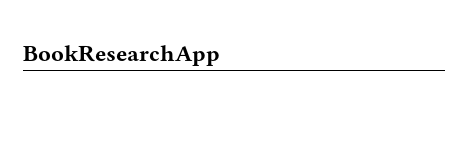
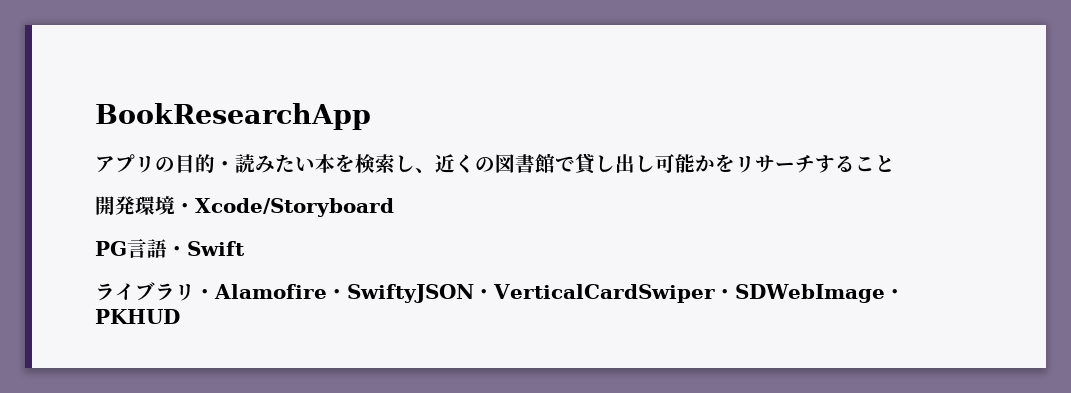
+ アプリの目的・読みたい本を検索し、近くの図書館で貸し出し可能かをリサーチすること
+ 開発環境・Xcode/Storyboard
+ PG言語・Swift
+ ライブラリ・Alamofire・SwiftyJSON・VerticalCardSwiper・SDWebImage・PKHUD

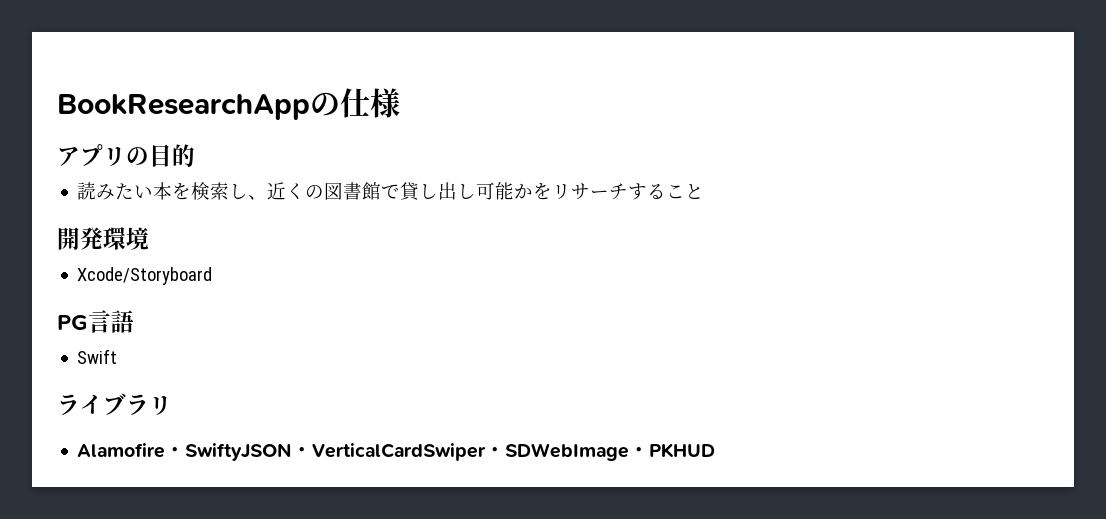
- BookResearchApp
+ BookResearchAppの仕様
- アプリの目的・読みたい本を検索し、近くの図書館で貸し出し可能かをリサーチすること
+ アプリの目的
+ 読みたい本を検索し、近くの図書館で貸し出し可能かをリサーチすること
- 開発環境・Xcode/Storyboard
+ 開発環境
+ Xcode/Storyboard
- PG言語・Swift
+ PG言語
+ Swift
- ライブラリ・Alamofire・SwiftyJSON・VerticalCardSwiper・SDWebImage・PKHUD
+ ライブラリ
+ Alamofire・SwiftyJSON・VerticalCardSwiper・SDWebImage・PKHUD

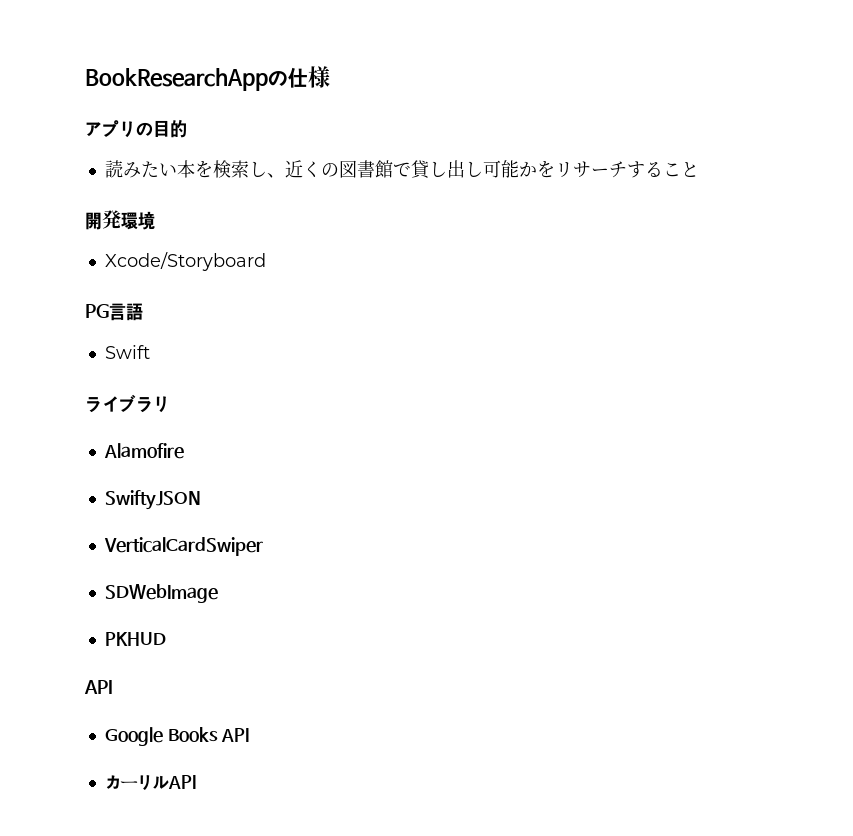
- Alamofire・SwiftyJSON・VerticalCardSwiper・SDWebImage・PKHUD
+ Alamofire
+ SwiftyJSON
+ VerticalCardSwiper
+ SDWebImage
+ PKHUD
+ API
+ Google Books API
+ カーリルAPI

